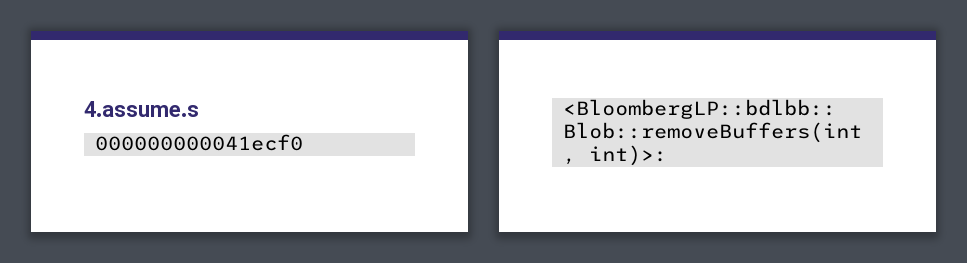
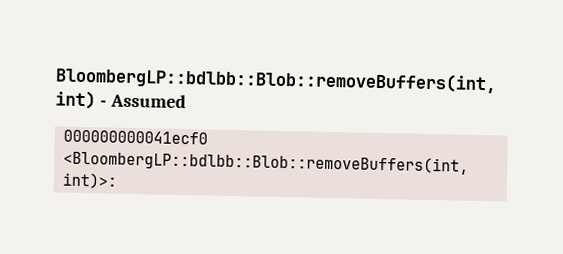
- 4.assume.s
+ BloombergLP::bdlbb::Blob::removeBuffers(int, int) - Assumed

